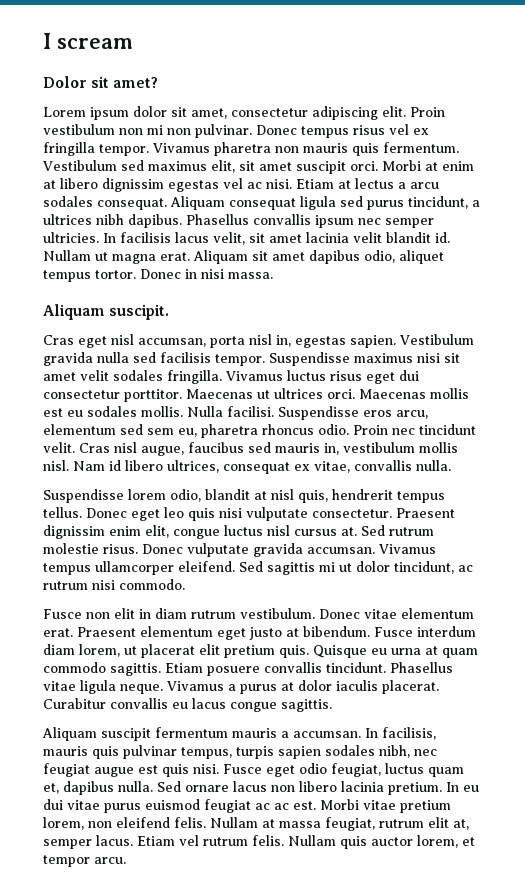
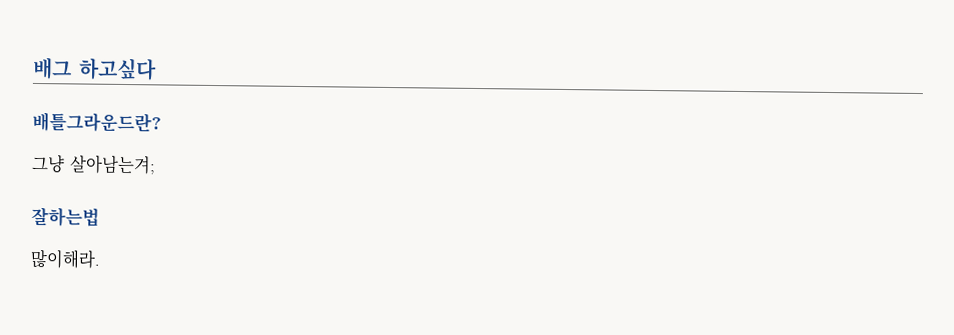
- I scream
- Dolor sit amet?
- Lorem ipsum dolor sit amet, consectetur adipiscing elit. Proin vestibulum non mi non pulvinar. Donec tempus risus vel ex fringilla tempor. Vivamus pharetra non mauris quis fermentum. Vestibulum sed maximus elit, sit amet suscipit orci. Morbi at enim at libero dignissim egestas vel ac nisi. Etiam at lectus a arcu sodales consequat. Aliquam consequat ligula sed purus tincidunt, a ultrices nibh dapibus. Phasellus convallis ipsum nec semper ultricies. In facilisis lacus velit, sit amet lacinia velit blandit id. Nullam ut magna erat. Aliquam sit amet dapibus odio, aliquet tempus tortor. Donec in nisi massa.
- Aliquam suscipit.
- Cras eget nisl accumsan, porta nisl in, egestas sapien. Vestibulum gravida nulla sed facilisis tempor. Suspendisse maximus nisi sit amet velit sodales fringilla. Vivamus luctus risus eget dui consectetur porttitor. Maecenas ut ultrices orci. Maecenas mollis est eu sodales mollis. Nulla facilisi. Suspendisse eros arcu, elementum sed sem eu, pharetra rhoncus odio. Proin nec tincidunt velit. Cras nisl augue, faucibus sed mauris in, vestibulum mollis nisl. Nam id libero ultrices, consequat ex vitae, convallis nulla.
- Suspendisse lorem odio, blandit at nisl quis, hendrerit tempus tellus. Donec eget leo quis nisi vulputate consectetur. Praesent dignissim enim elit, congue luctus nisl cursus at. Sed rutrum molestie risus. Donec vulputate gravida accumsan. Vivamus tempus ullamcorper eleifend. Sed sagittis mi ut dolor tincidunt, ac rutrum nisi commodo.
- Fusce non elit in diam rutrum vestibulum. Donec vitae elementum erat. Praesent elementum eget justo at bibendum. Fusce interdum diam lorem, ut placerat elit pretium quis. Quisque eu urna at quam commodo sagittis. Etiam posuere convallis tincidunt. Phasellus vitae ligula neque. Vivamus a purus at dolor iaculis placerat. Curabitur convallis eu lacus congue sagittis.
- Aliquam suscipit fermentum mauris a accumsan. In facilisis, mauris quis pulvinar tempus, turpis sapien sodales nibh, nec feugiat augue est quis nisi. Fusce eget odio feugiat, luctus quam et, dapibus nulla. Sed ornare lacus non libero lacinia pretium. In eu dui vitae purus euismod feugiat ac ac est. Morbi vitae pretium lorem, non eleifend felis. Nullam at massa feugiat, rutrum elit at, semper lacus. Etiam vel rutrum felis. Nullam quis auctor lorem, et tempor arcu.
+ 배그 하고싶다
+ 배틀그라운드란?
+ 그냥 살아남는겨;
+ 잘하는법
+ 많이해라.

